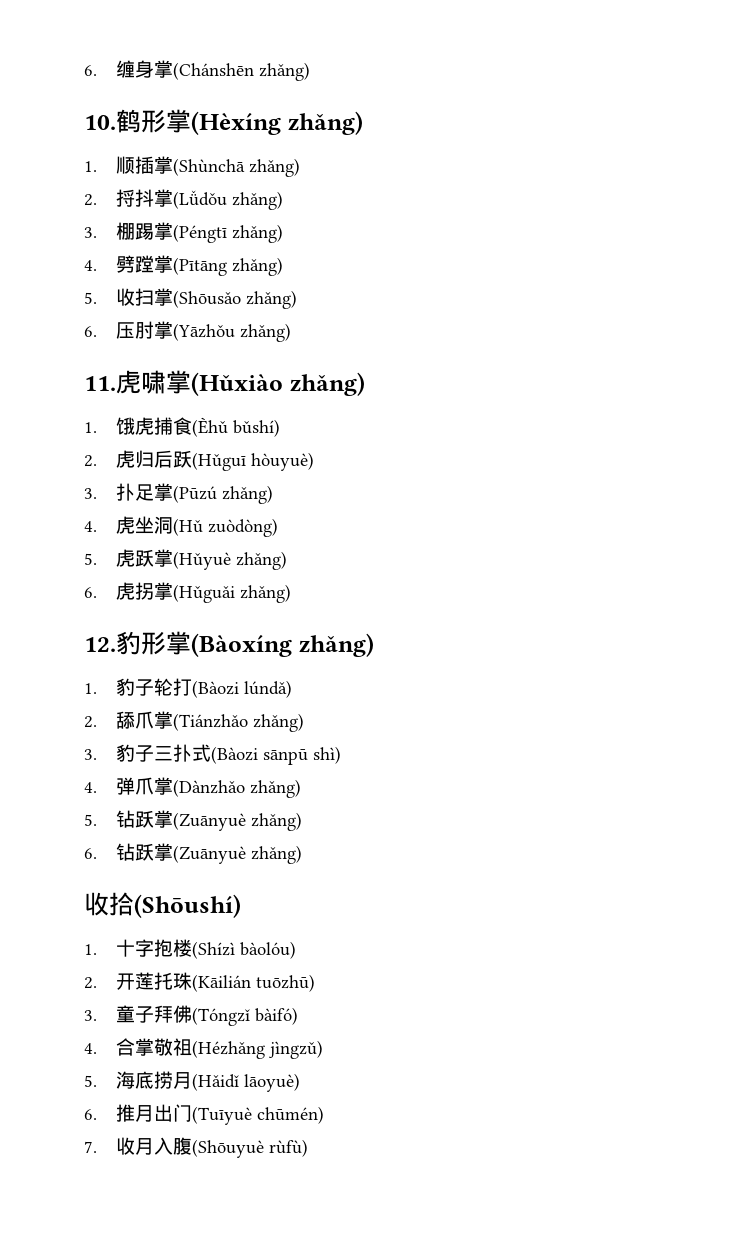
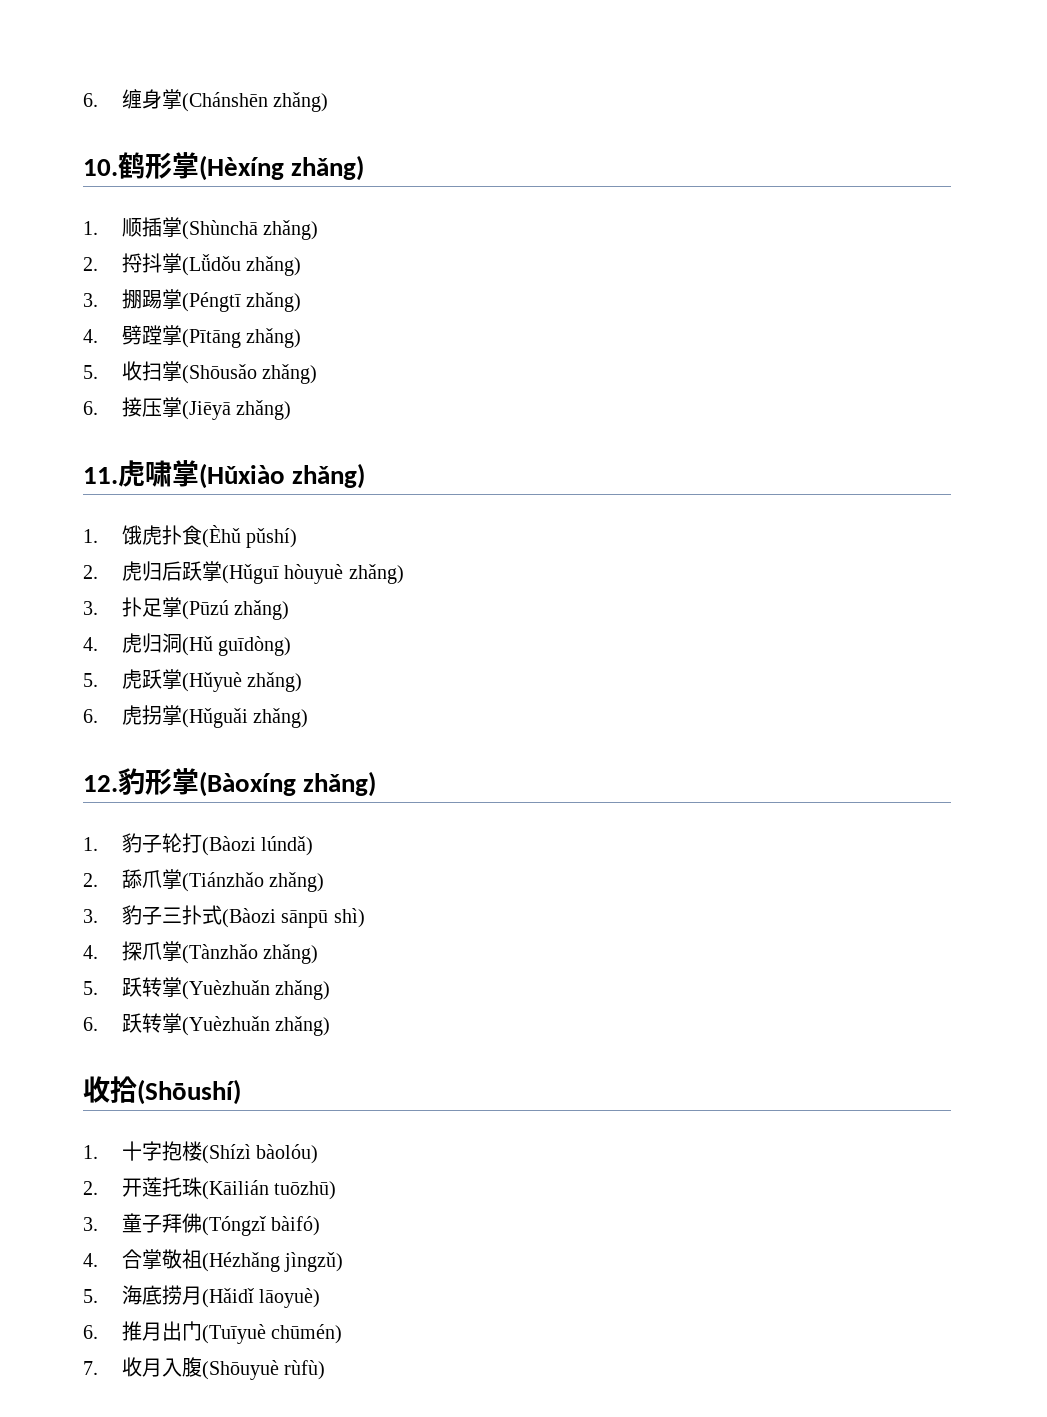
- 3.棚踢掌(Péngtī zhǎng)
+ 3.掤踢掌(Péngtī zhǎng)
- 6.压肘掌(Yāzhǒu zhǎng)
+ 6.接压掌(Jiēyā zhǎng)
- 1.饿虎捕食(Èhǔ bǔshí)
+ 1.饿虎扑食(Èhǔ pǔshí)
- 2.虎归后跃(Hǔguī hòuyuè)
+ 2.虎归后跃掌(Hǔguī hòuyuè zhǎng)
- 4.虎坐洞(Hǔ zuòdòng)
+ 4.虎归洞(Hǔ guīdòng)
- 4.弹爪掌(Dànzhǎo zhǎng)
- 5.钻跃掌(Zuānyuè zhǎng)
- 6.钻跃掌(Zuānyuè zhǎng)
+ 4.探爪掌(Tànzhǎo zhǎng)
+ 5.跃转掌(Yuèzhuǎn zhǎng)
+ 6.跃转掌(Yuèzhuǎn zhǎng)

